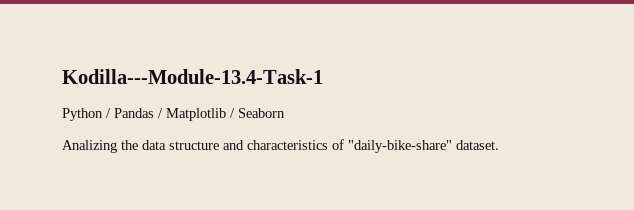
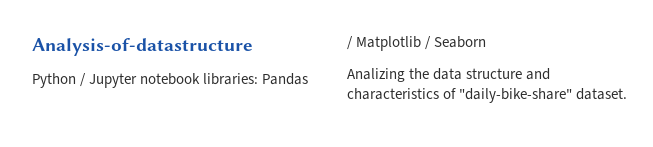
- Kodilla---Module-13.4-Task-1
+ Analysis-of-datastructure
- Python / Pandas / Matplotlib / Seaborn
+ Python / Jupyter notebook libraries: Pandas / Matplotlib / Seaborn

